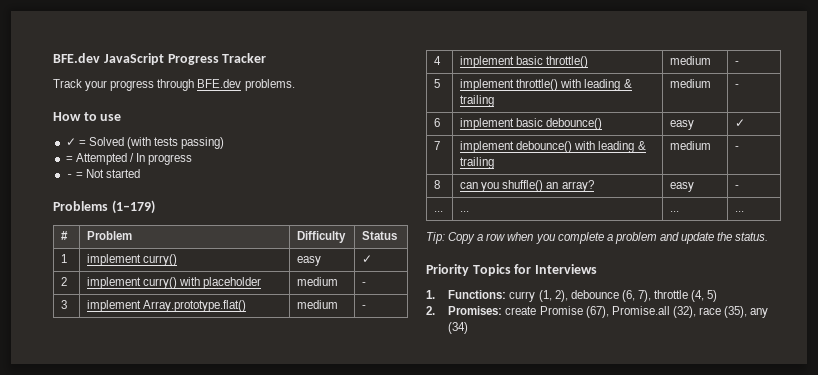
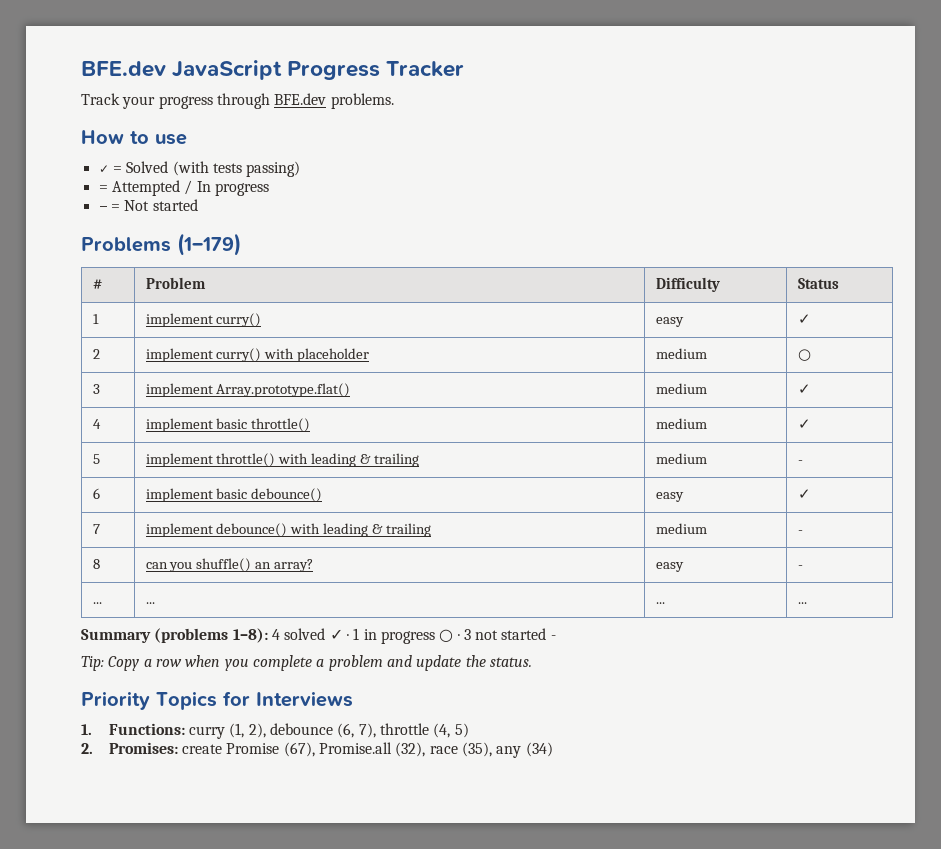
- 2 | implement curry() with placeholder | medium | -
+ 2 | implement curry() with placeholder | medium | ○
- 3 | implement Array.prototype.flat() | medium | -
+ 3 | implement Array.prototype.flat() | medium | ✓
- 4 | implement basic throttle() | medium | -
+ 4 | implement basic throttle() | medium | ✓
+ Summary (problems 1–8): 4 solved ✓ · 1 in progress ○ · 3 not started -

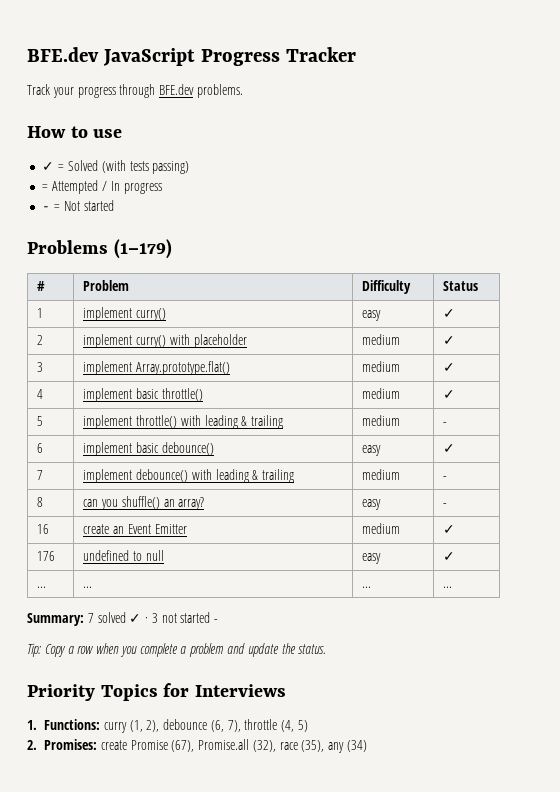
- 2 | implement curry() with placeholder | medium | ○
+ 2 | implement curry() with placeholder | medium | ✓
+ 16 | create an Event Emitter | medium | ✓
+ 176 | undefined to null | easy | ✓
  ... | ... | ... | ...
- Summary (problems 1–8): 4 solved ✓ · 1 in progress ○ · 3 not started -
+ Summary: 7 solved ✓ · 3 not started -

